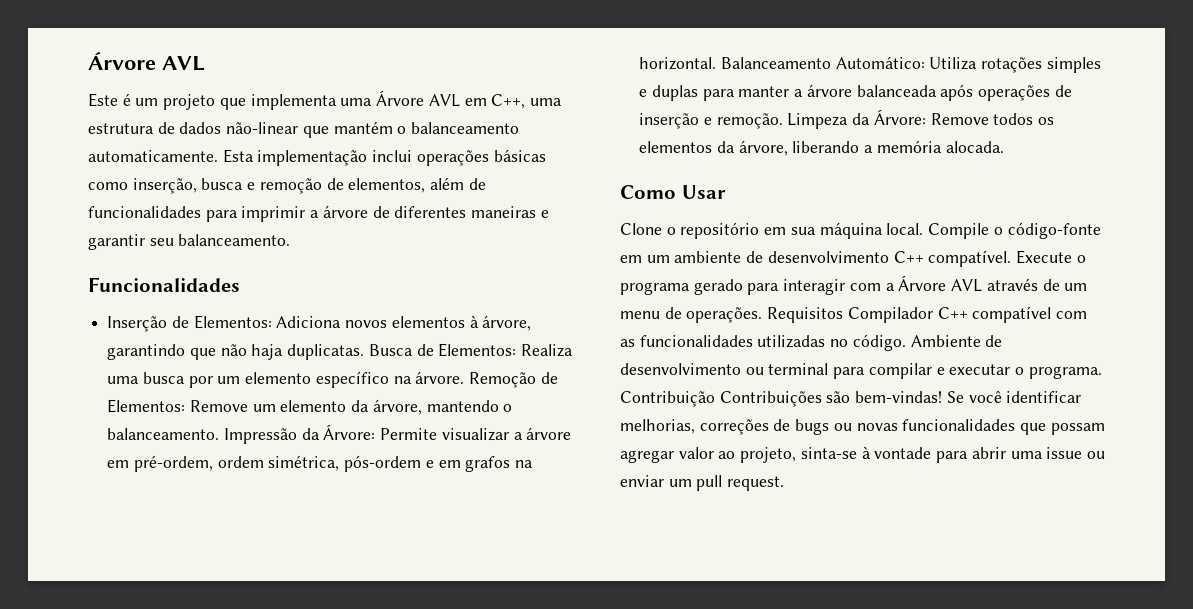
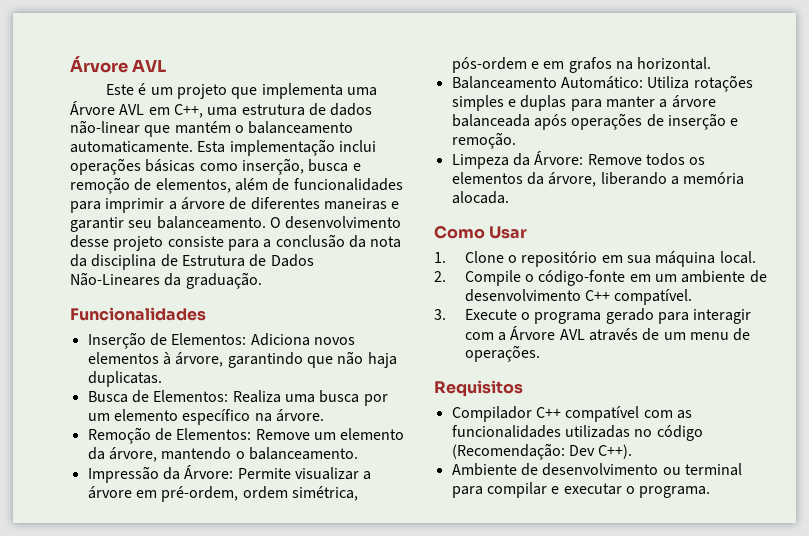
+ O desenvolvimento desse projeto consiste para a conclusão da nota da disciplina de Estrutura de Dados Não-Lineares da graduação.
- Adiciona novos elementos à árvore, garantindo que não haja duplicatas. Busca de Elementos:
+ Adiciona novos elementos à árvore, garantindo que não haja duplicatas.
+ Busca de Elementos:
- Realiza uma busca por um elemento específico na árvore. Remoção de Elementos:
+ Realiza uma busca por um elemento específico na árvore.
+ Remoção de Elementos:
- Remove um elemento da árvore, mantendo o balanceamento. Impressão da Árvore:
+ Remove um elemento da árvore, mantendo o balanceamento.
+ Impressão da Árvore:
- Permite visualizar a árvore em pré-ordem, ordem simétrica, pós-ordem e em grafos na horizontal. Balanceamento Automático:
+ Permite visualizar a árvore em pré-ordem, ordem simétrica, pós-ordem e em grafos na horizontal.
+ Balanceamento Automático:
- Utiliza rotações simples e duplas para manter a árvore balanceada após operações de inserção e remoção. Limpeza da Árvore:
+ Utiliza rotações simples e duplas para manter a árvore balanceada após operações de inserção e remoção.
+ Limpeza da Árvore:
- Clone o repositório em sua máquina local. Compile o código-fonte em um ambiente de desenvolvimento C++ compatível. Execute o programa gerado para interagir com a Árvore AVL através de um menu de operações. Requisitos Compilador C++ compatível com as funcionalidades utilizadas no código. Ambiente de desenvolvimento ou terminal para compilar e executar o programa. Contribuição Contribuições são bem-vindas! Se você identificar melhorias, correções de bugs ou novas funcionalidades que possam agregar valor ao projeto, sinta-se à vontade para abrir uma issue ou enviar um pull request.
+ 1. Clone o repositório em sua máquina local.
+ 2. Compile o código-fonte em um ambiente de desenvolvimento C++ compatível.
+ 3. Execute o programa gerado para interagir com a Árvore AVL através de um menu de operações.
+ Requisitos
+ Compilador C++ compatível com as funcionalidades utilizadas no código (Recomendação: Dev C++).
+ Ambiente de desenvolvimento ou terminal para compilar e executar o programa.

